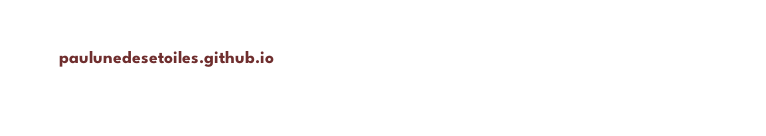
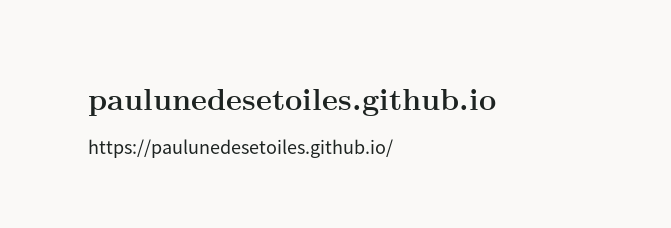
+ https://paulunedesetoiles.github.io/

